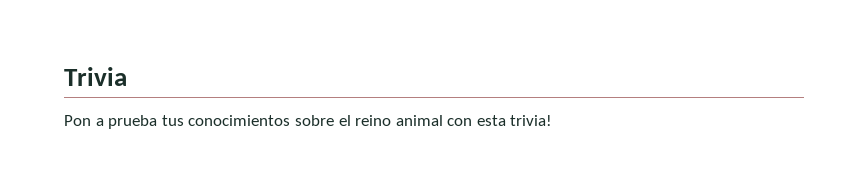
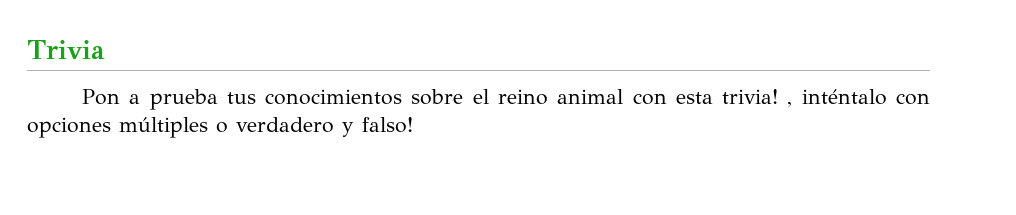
- Pon a prueba tus conocimientos sobre el reino animal con esta trivia!
+ Pon a prueba tus conocimientos sobre el reino animal con esta trivia! , inténtalo con opciones múltiples o verdadero y falso!

